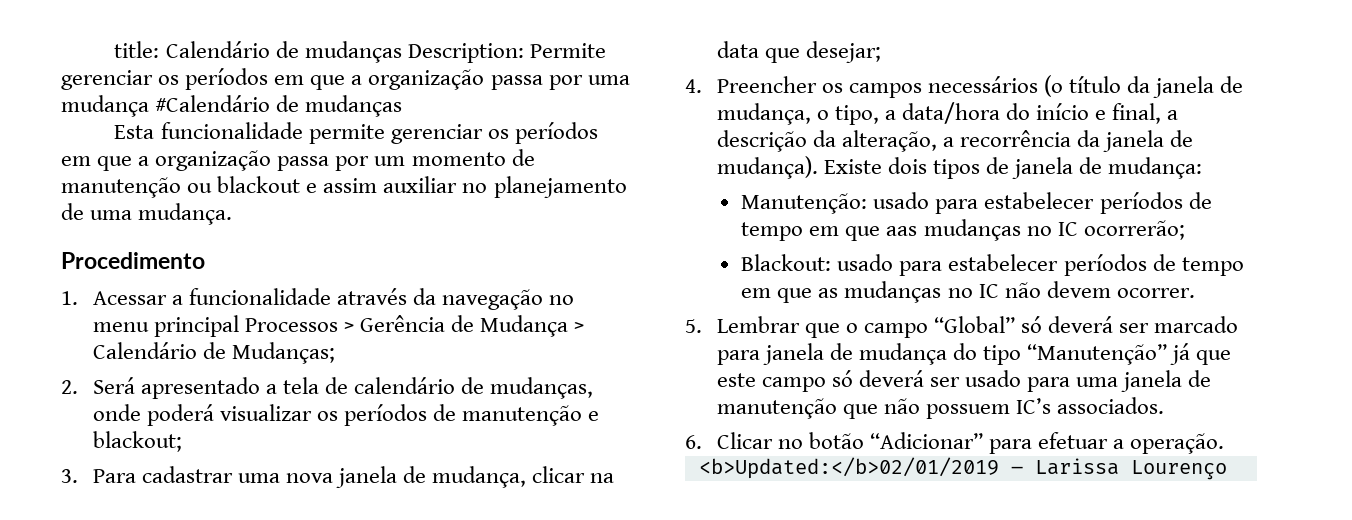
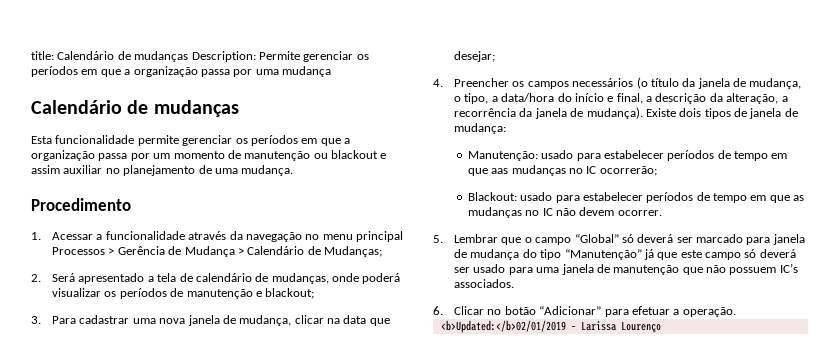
- title: Calendário de mudanças Description: Permite gerenciar os períodos em que a organização passa por uma mudança #Calendário de mudanças
+ title: Calendário de mudanças Description: Permite gerenciar os períodos em que a organização passa por uma mudança
+ Calendário de mudanças

